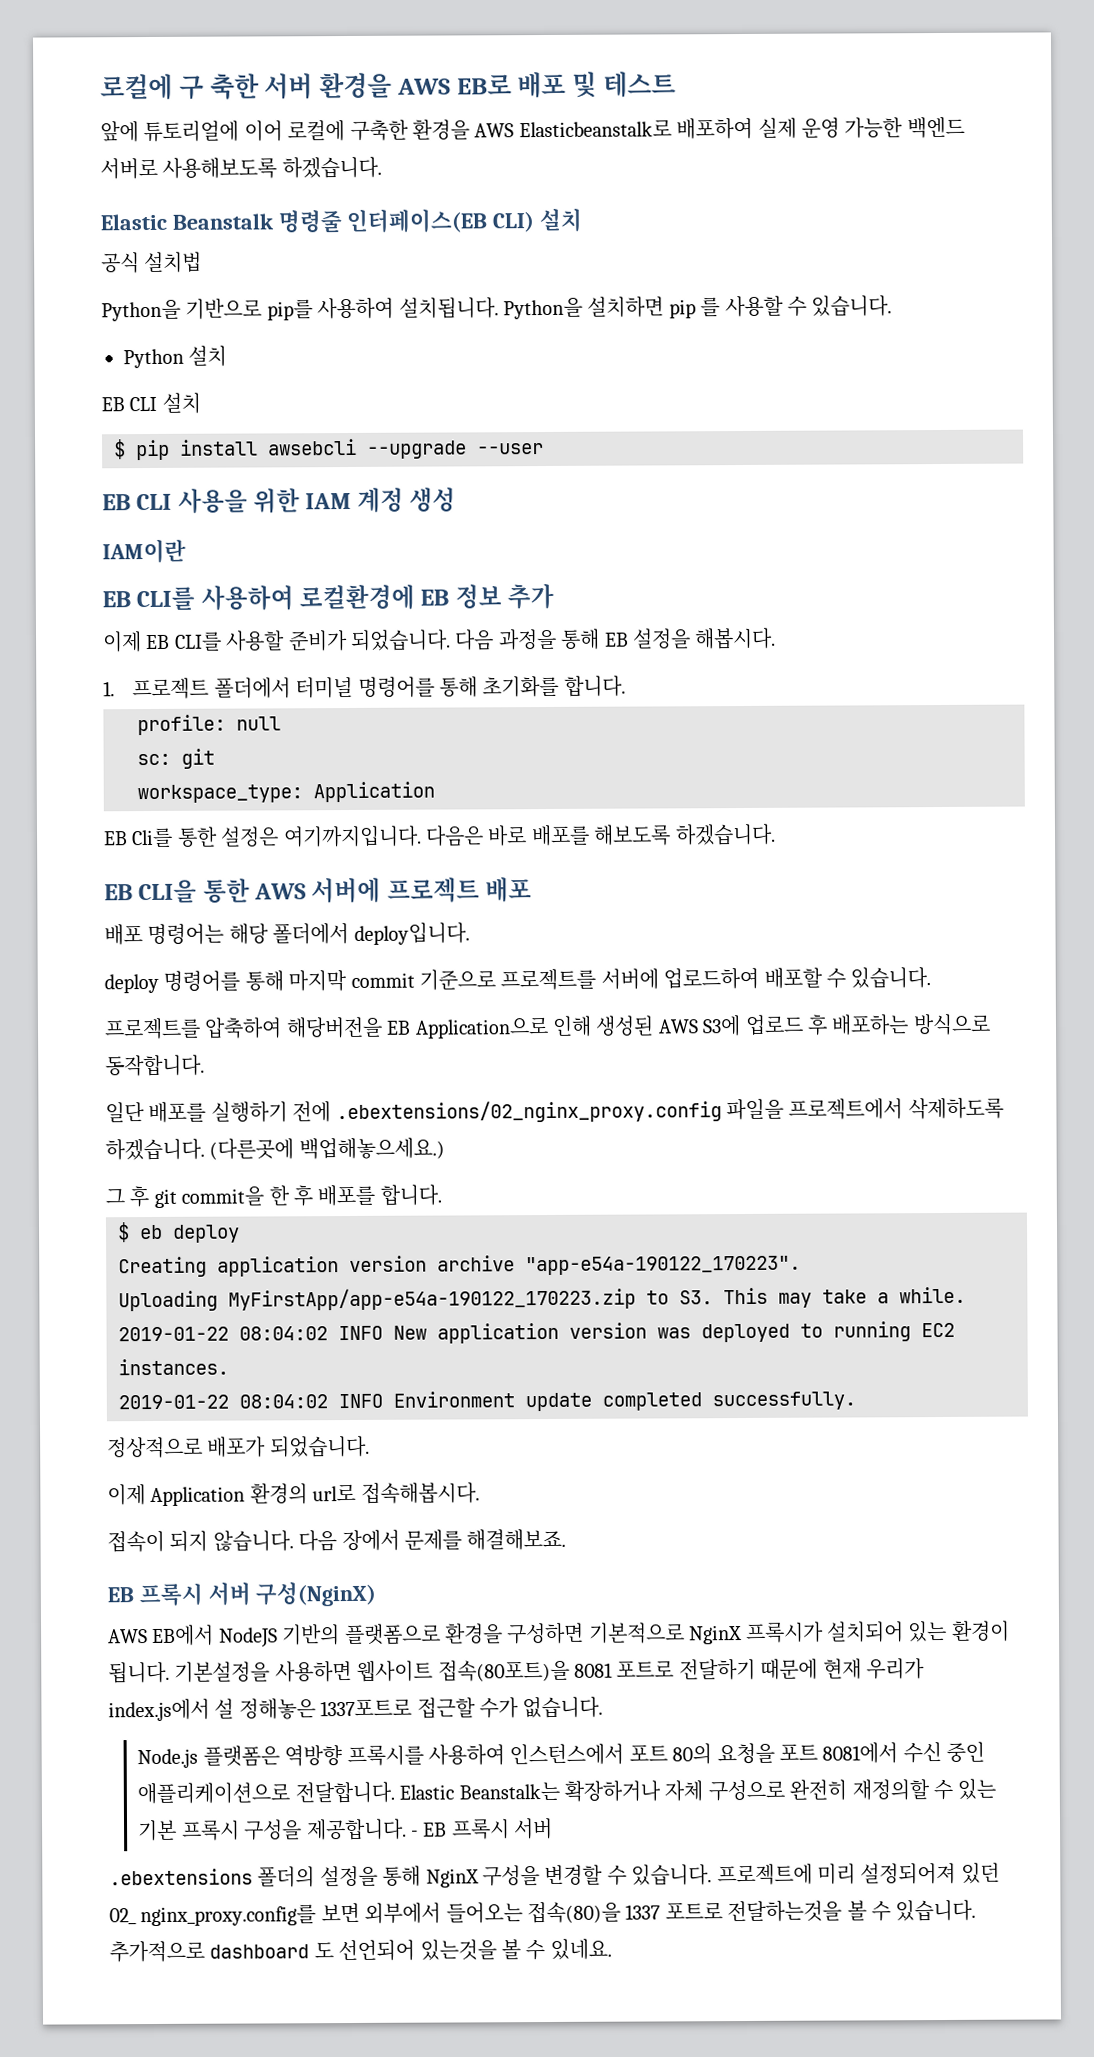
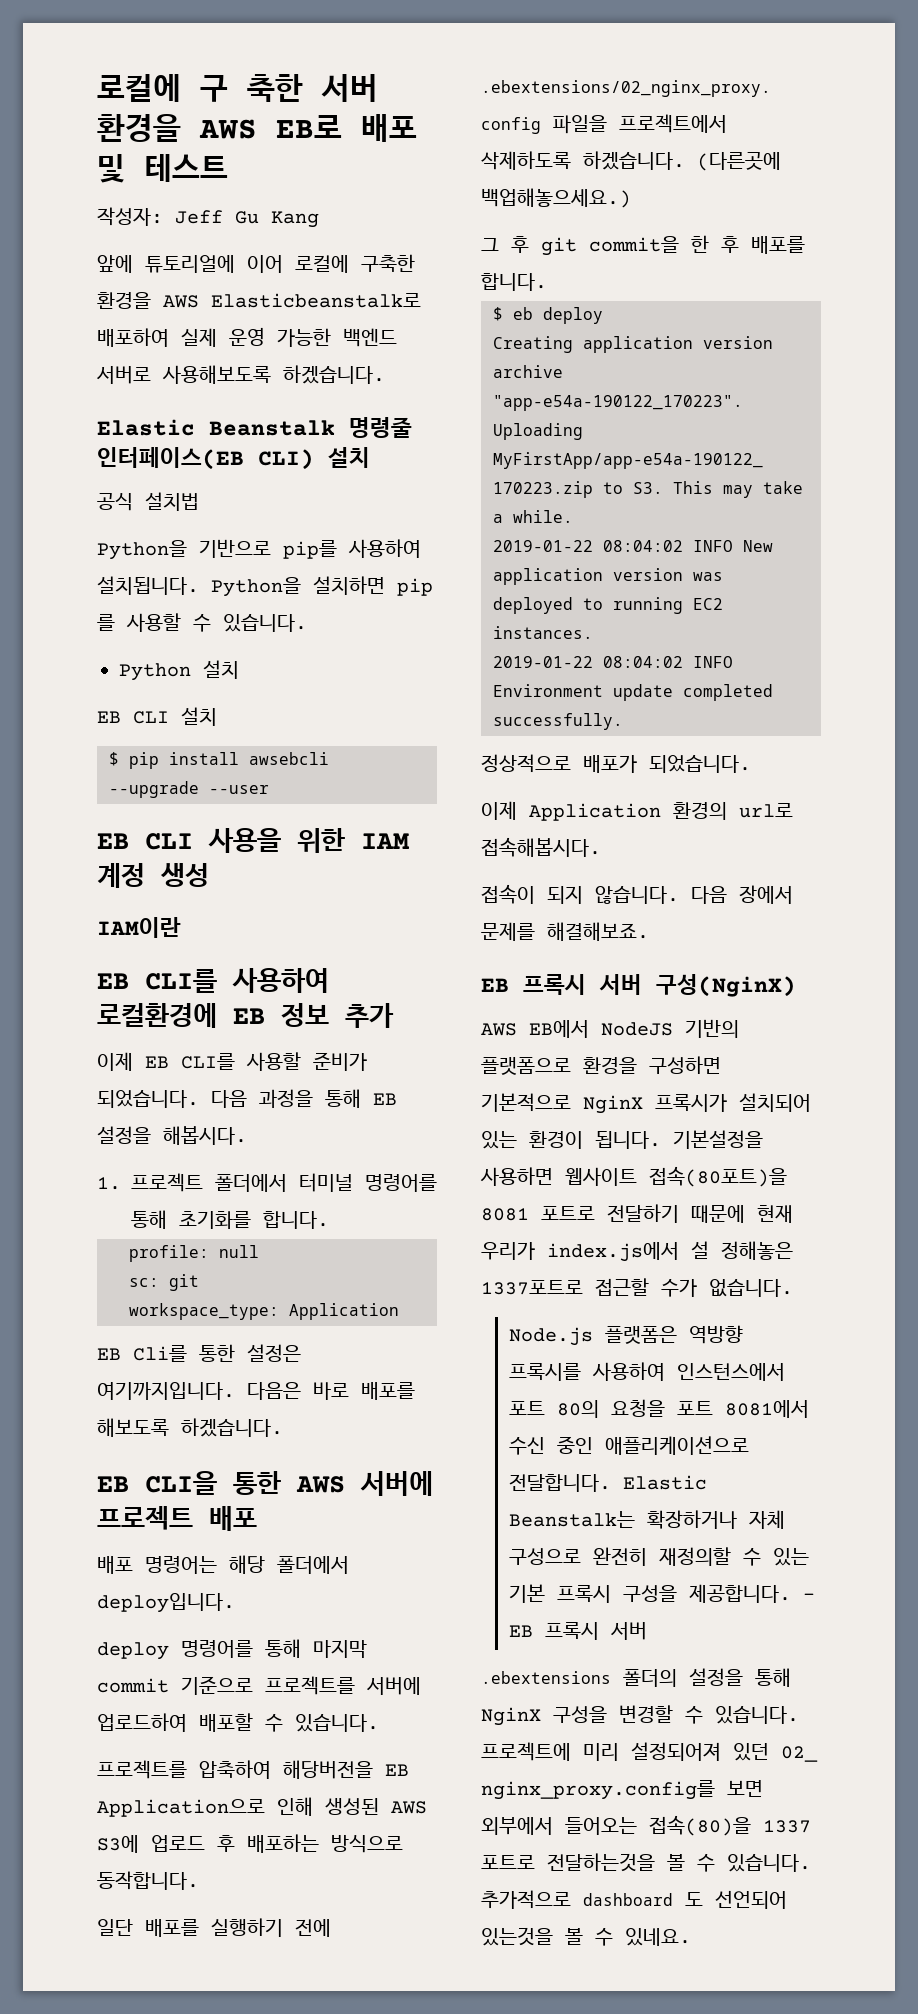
+ 작성자: Jeff Gu Kang

